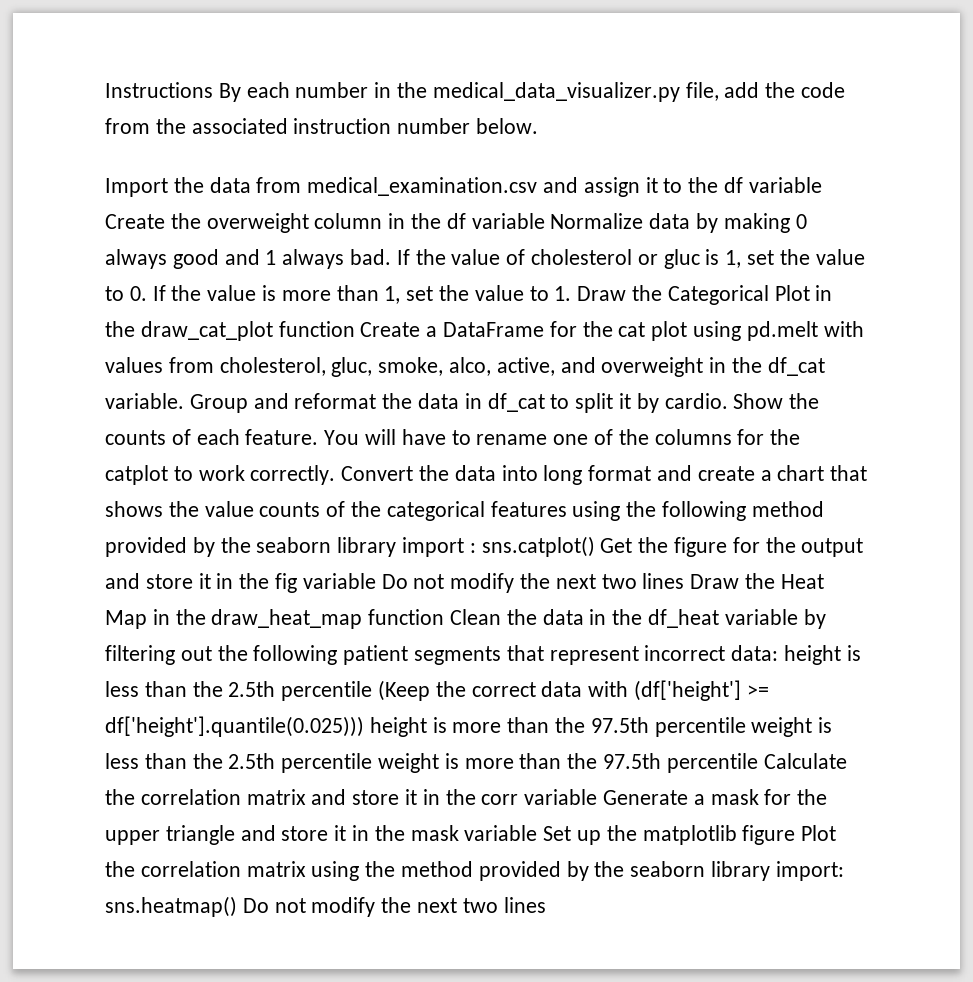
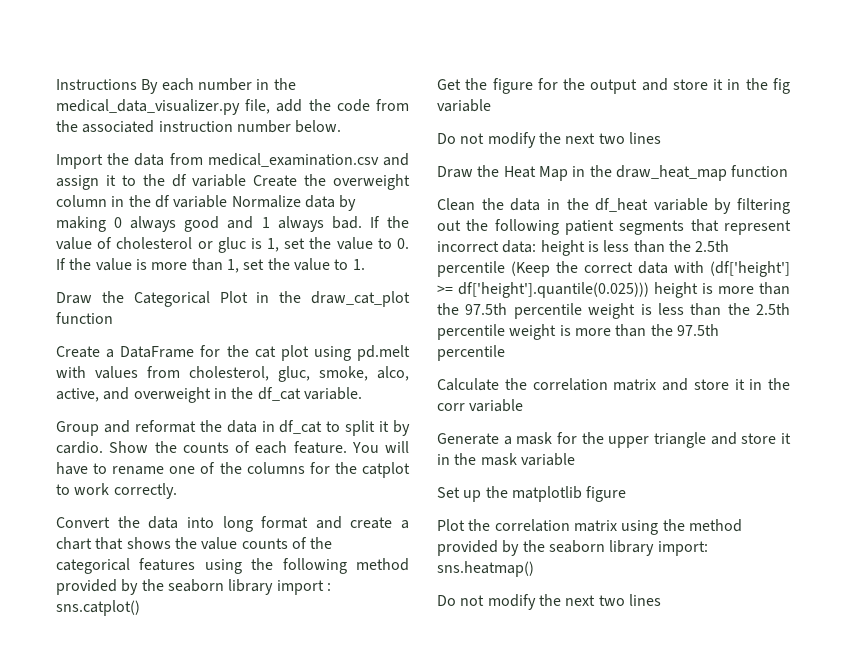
- If the value of cholesterol or gluc is 1, set the value to 0. If the value is more than 1, set the value to 1. Draw the Categorical Plot in the draw_cat_plot function Create a DataFrame for the cat plot using pd.melt with values from cholesterol, gluc, smoke, alco, active, and overweight in the df_cat variable. Group and reformat the data in df_cat to split it by cardio.
+ If the value of cholesterol or gluc is 1, set the value to 0. If the value is more than 1, set the value to 1.
+ Draw the Categorical Plot in the draw_cat_plot function
+ Create a DataFrame for the cat plot using pd.melt with values from cholesterol, gluc, smoke, alco, active, and overweight in the df_cat variable.
+ Group and reformat the data in df_cat to split it by cardio.
- You will have to rename one of the columns for the catplot to work correctly. Convert the data into long format and create a chart that shows the value counts of the categorical features using the following method provided by the seaborn library import :
+ You will have to rename one of the columns for the catplot to work correctly.
+ Convert the data into long format and create a chart that shows the value counts of the categorical features using the following method provided by the seaborn library import :
- sns.catplot() Get the figure for the output and store it in the fig variable Do not modify the next two lines Draw the Heat Map in the draw_heat_map function Clean the data in the df_heat variable by filtering out the following patient segments that represent incorrect data:
+ sns.catplot()
+ Get the figure for the output and store it in the fig variable
+ Do not modify the next two lines
+ Draw the Heat Map in the draw_heat_map function
+ Clean the data in the df_heat variable by filtering out the following patient segments that represent incorrect data:
- height is less than the 2.5th percentile (Keep the correct data with (df['height'] >= df['height'].quantile(0.025))) height is more than the 97.5th percentile weight is less than the 2.5th percentile weight is more than the 97.5th percentile Calculate the correlation matrix and store it in the corr variable Generate a mask for the upper triangle and store it in the mask variable Set up the matplotlib figure Plot the correlation matrix using the method provided by the seaborn library import:
+ height is less than the 2.5th percentile (Keep the correct data with (df['height'] >= df['height'].quantile(0.025))) height is more than the 97.5th percentile weight is less than the 2.5th percentile weight is more than the 97.5th percentile
+ Calculate the correlation matrix and store it in the corr variable
+ Generate a mask for the upper triangle and store it in the mask variable
+ Set up the matplotlib figure
+ Plot the correlation matrix using the method provided by the seaborn library import:
- sns.heatmap() Do not modify the next two lines
+ sns.heatmap()
+ Do not modify the next two lines

